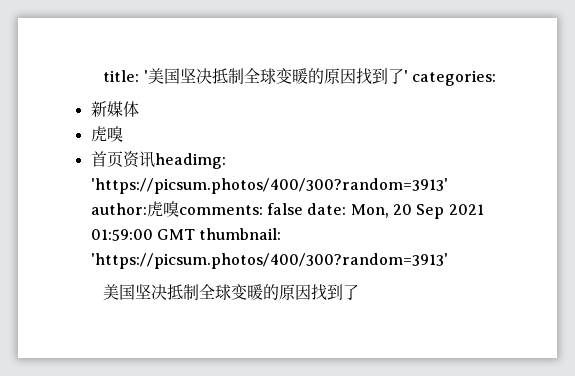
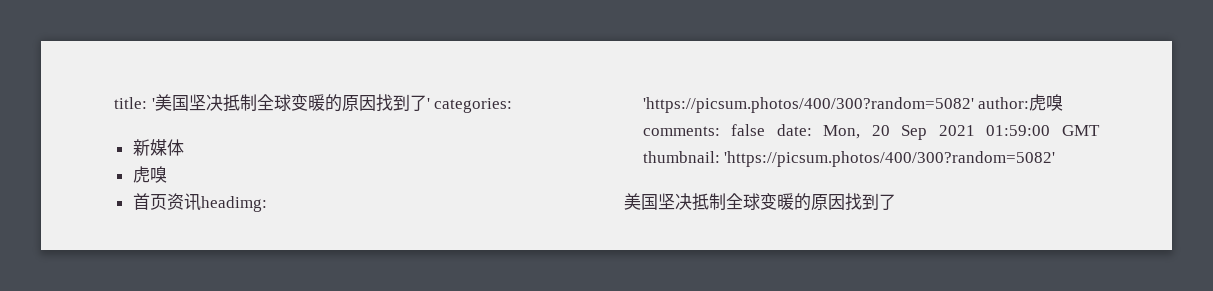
- 首页资讯headimg: 'https://picsum.photos/400/300?random=3913' author:虎嗅comments: false date: Mon, 20 Sep 2021 01:59:00 GMT thumbnail: 'https://picsum.photos/400/300?random=3913'
+ 首页资讯headimg: 'https://picsum.photos/400/300?random=5082' author:虎嗅comments: false date: Mon, 20 Sep 2021 01:59:00 GMT thumbnail: 'https://picsum.photos/400/300?random=5082'

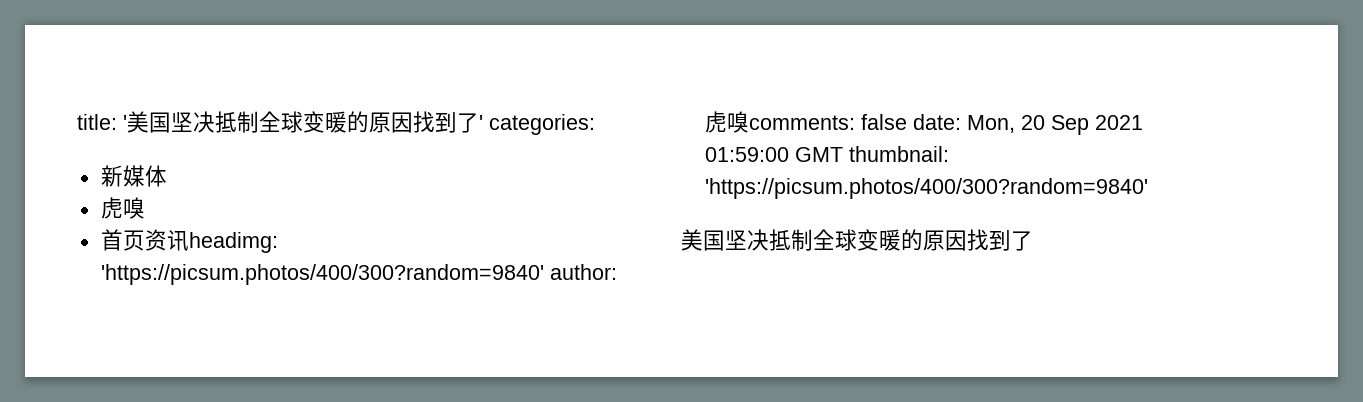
- 首页资讯headimg: 'https://picsum.photos/400/300?random=5082' author:虎嗅comments: false date: Mon, 20 Sep 2021 01:59:00 GMT thumbnail: 'https://picsum.photos/400/300?random=5082'
+ 首页资讯headimg: 'https://picsum.photos/400/300?random=9840' author:虎嗅comments: false date: Mon, 20 Sep 2021 01:59:00 GMT thumbnail: 'https://picsum.photos/400/300?random=9840'

